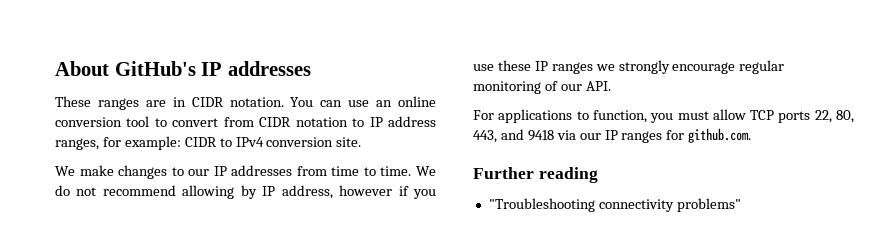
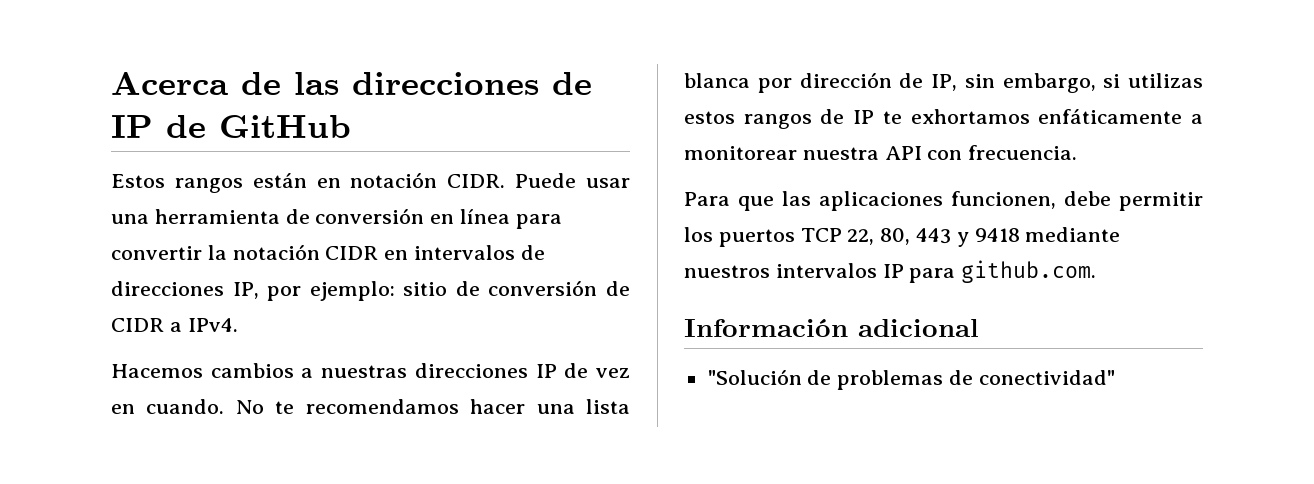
- About GitHub's IP addresses
- These ranges are in CIDR notation. You can use an online conversion tool to convert from CIDR notation to IP address ranges, for example: CIDR to IPv4 conversion site.
- We make changes to our IP addresses from time to time. We do not recommend allowing by IP address, however if you use these IP ranges we strongly encourage regular monitoring of our API.
- For applications to function, you must allow TCP ports 22, 80, 443, and 9418 via our IP ranges for github.com.
- Further reading
- "Troubleshooting connectivity problems"
+ Acerca de las direcciones de IP de GitHub
+ Estos rangos están en notación CIDR. Puede usar una herramienta de conversión en línea para convertir la notación CIDR en intervalos de direcciones IP, por ejemplo: sitio de conversión de CIDR a IPv4.
+ Hacemos cambios a nuestras direcciones IP de vez en cuando. No te recomendamos hacer una lista blanca por dirección de IP, sin embargo, si utilizas estos rangos de IP te exhortamos enfáticamente a monitorear nuestra API con frecuencia.
+ Para que las aplicaciones funcionen, debe permitir los puertos TCP 22, 80, 443 y 9418 mediante nuestros intervalos IP para github.com.
+ Información adicional
+ "Solución de problemas de conectividad"

